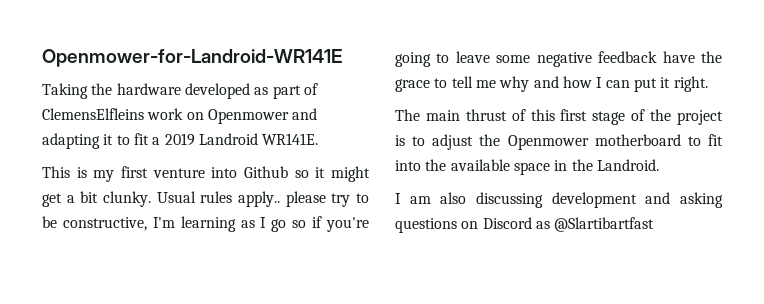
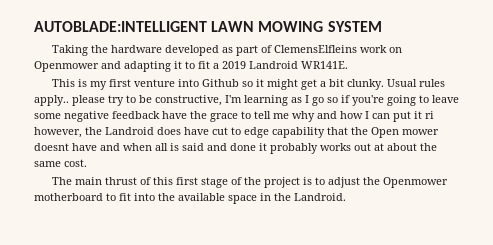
- Openmower-for-Landroid-WR141E
+ AUTOBLADE:INTELLIGENT LAWN MOWING SYSTEM
- Usual rules apply.. please try to be constructive, I'm learning as I go so if you're going to leave some negative feedback have the grace to tell me why and how I can put it right.
+ Usual rules apply.. please try to be constructive, I'm learning as I go so if you're going to leave some negative feedback have the grace to tell me why and how I can put it ri however, the Landroid does have cut to edge capability that the Open mower doesnt have and when all is said and done it probably works out at about the same cost.
- I am also discussing development and asking questions on Discord as @Slartibartfast

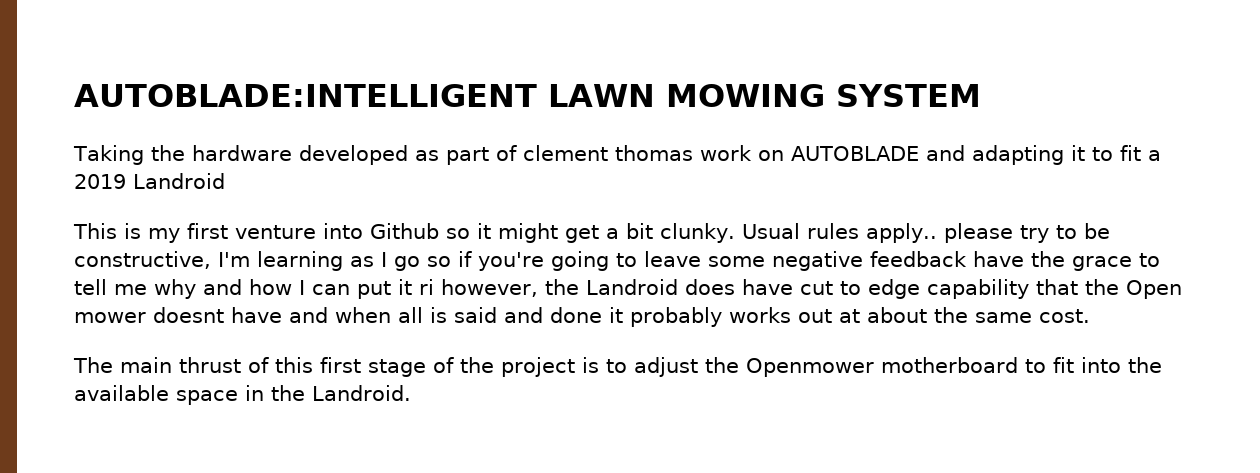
- Taking the hardware developed as part of ClemensElfleins work on Openmower and adapting it to fit a 2019 Landroid WR141E.
+ Taking the hardware developed as part of clement thomas work on AUTOBLADE and adapting it to fit a 2019 Landroid

